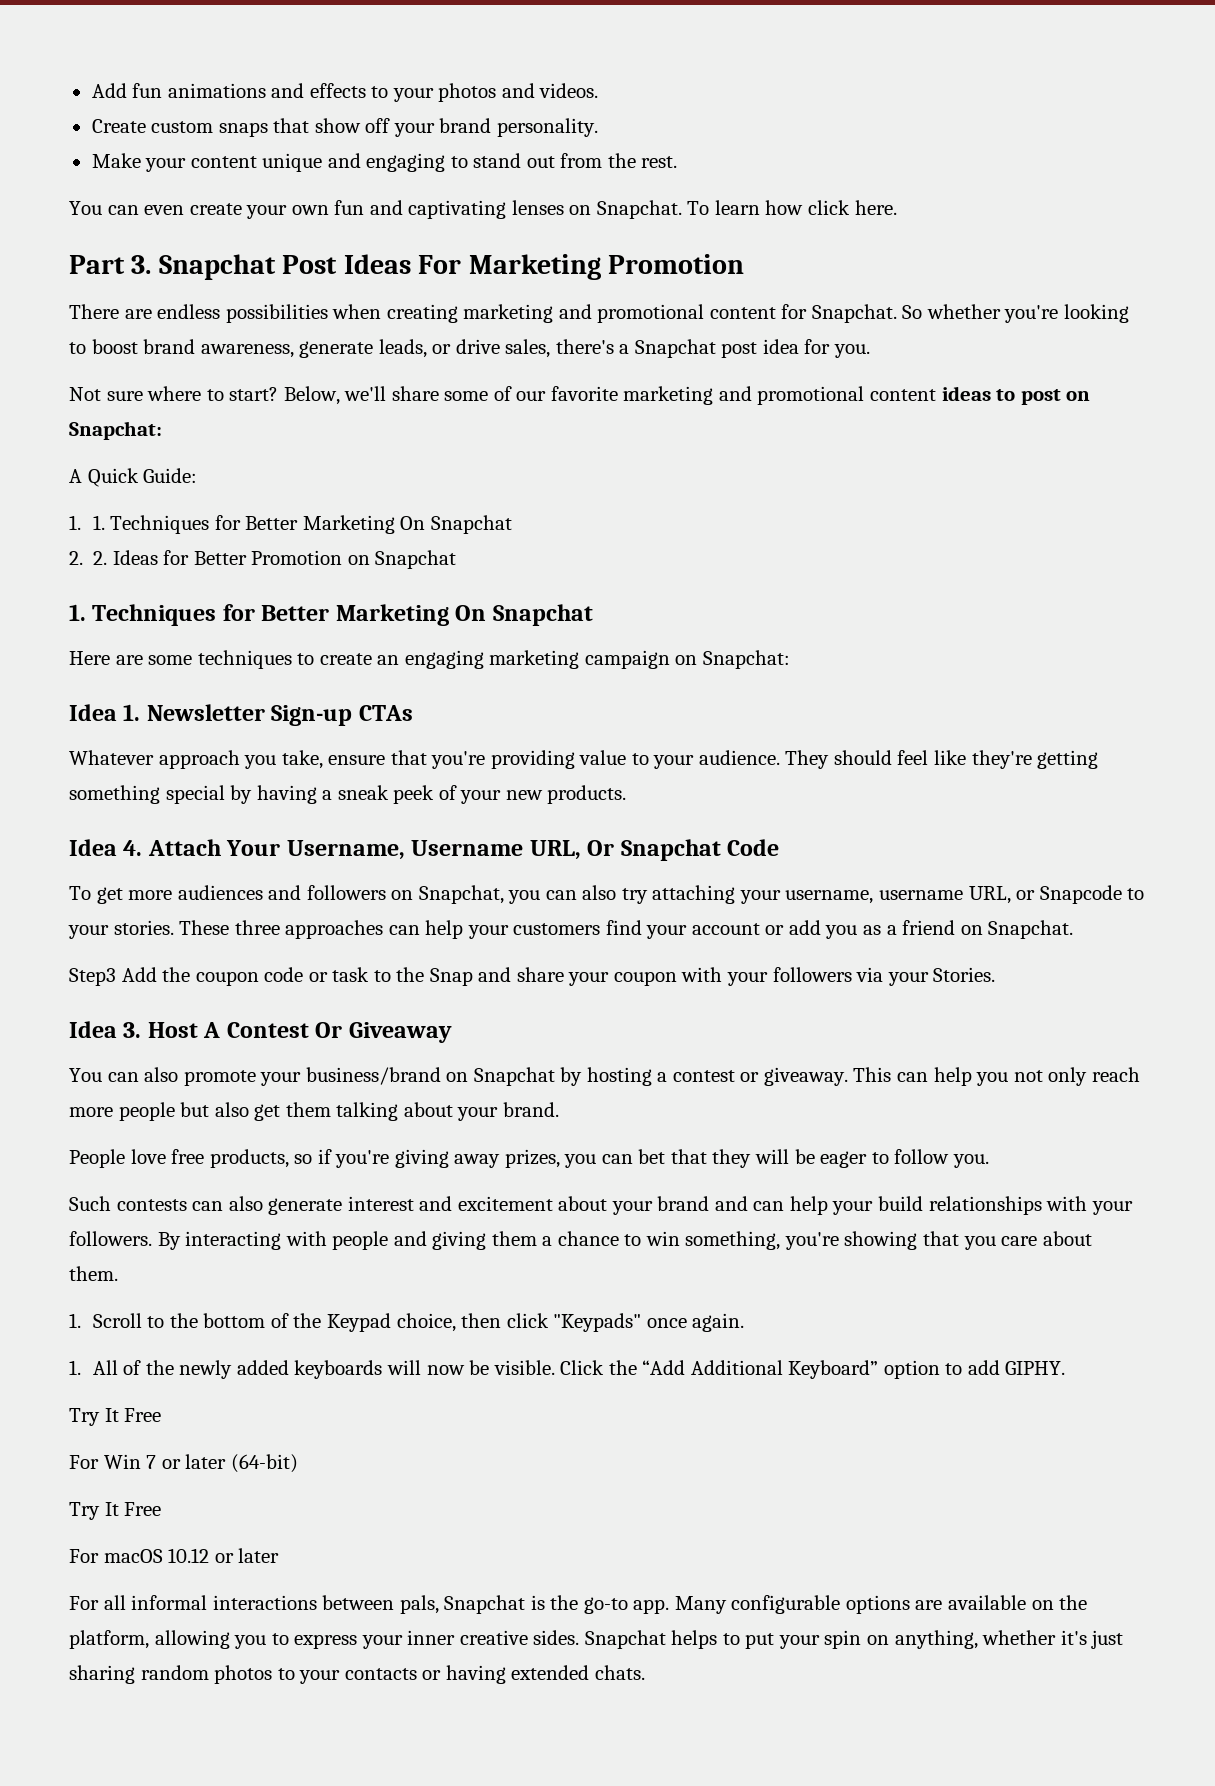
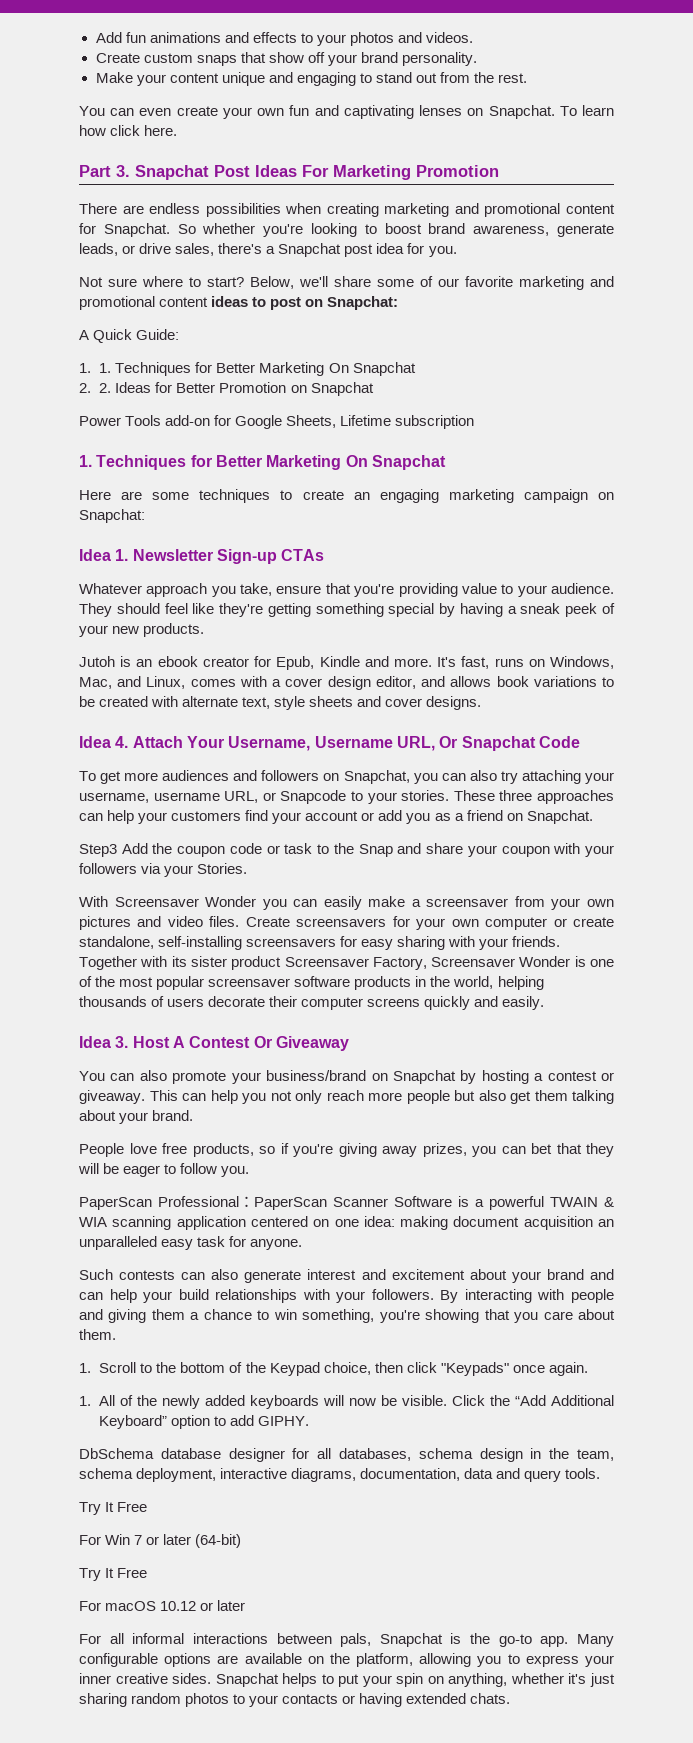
+ Power Tools add-on for Google Sheets, Lifetime subscription
+ Jutoh is an ebook creator for Epub, Kindle and more. It's fast, runs on Windows, Mac, and Linux, comes with a cover design editor, and allows book variations to be created with alternate text, style sheets and cover designs.
+ With Screensaver Wonder you can easily make a screensaver from your own pictures and video files. Create screensavers for your own computer or create standalone, self-installing screensavers for easy sharing with your friends. Together with its sister product Screensaver Factory, Screensaver Wonder is one of the most popular screensaver software products in the world, helping thousands of users decorate their computer screens quickly and easily.
+ PaperScan Professional：PaperScan Scanner Software is a powerful TWAIN & WIA scanning application centered on one idea: making document acquisition an unparalleled easy task for anyone.
+ DbSchema database designer for all databases, schema design in the team, schema deployment, interactive diagrams, documentation, data and query tools.

